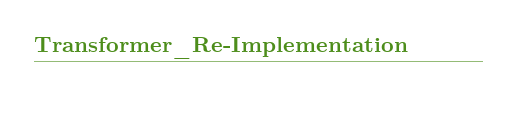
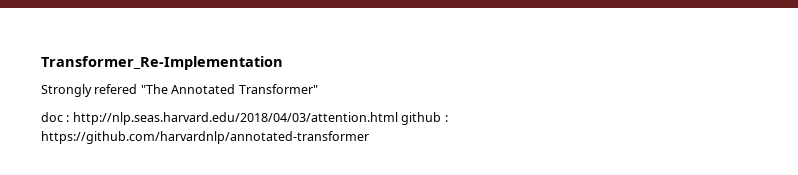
+ Strongly refered "The Annotated Transformer"
+ doc : http://nlp.seas.harvard.edu/2018/04/03/attention.html github : https://github.com/harvardnlp/annotated-transformer

